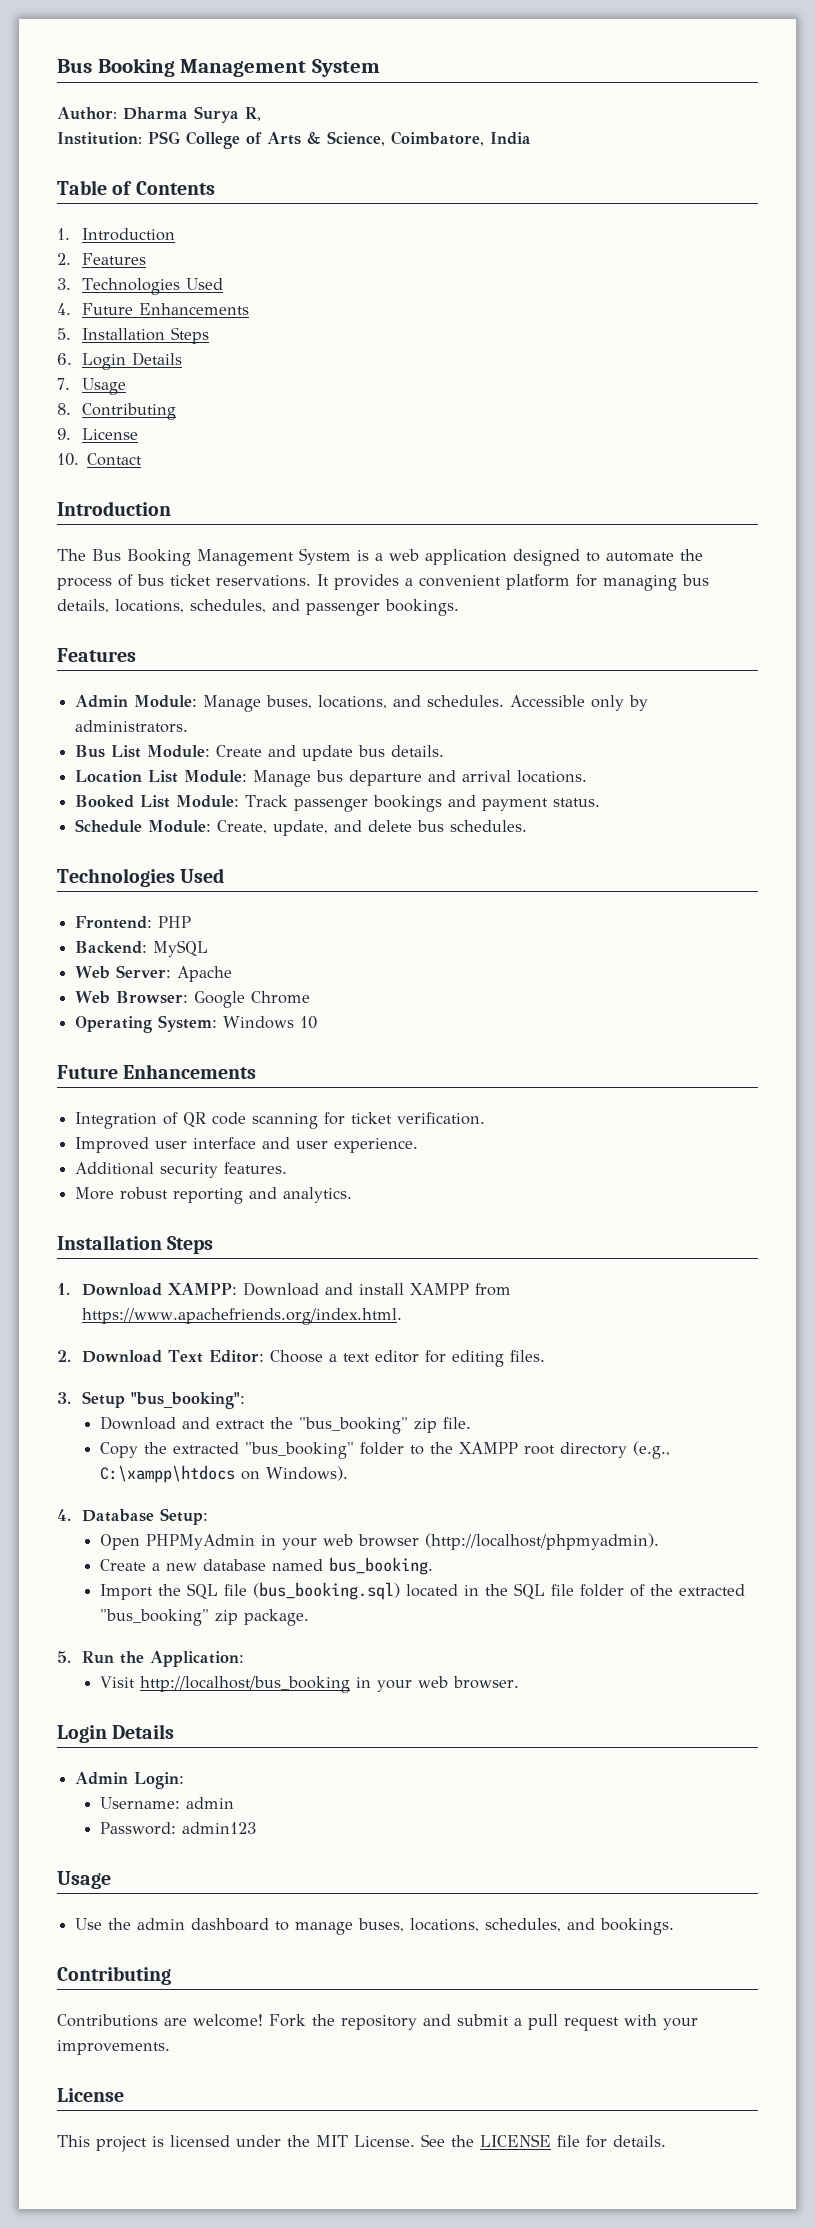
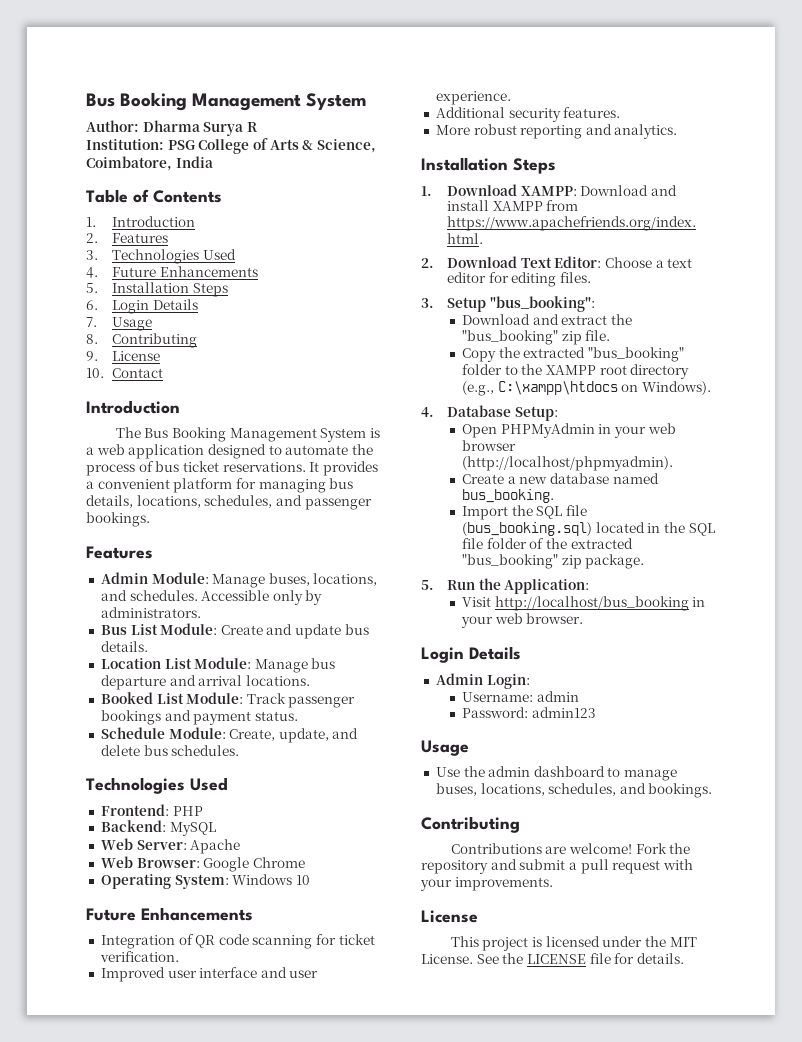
- Author: Dharma Surya R,
+ Author: Dharma Surya R

